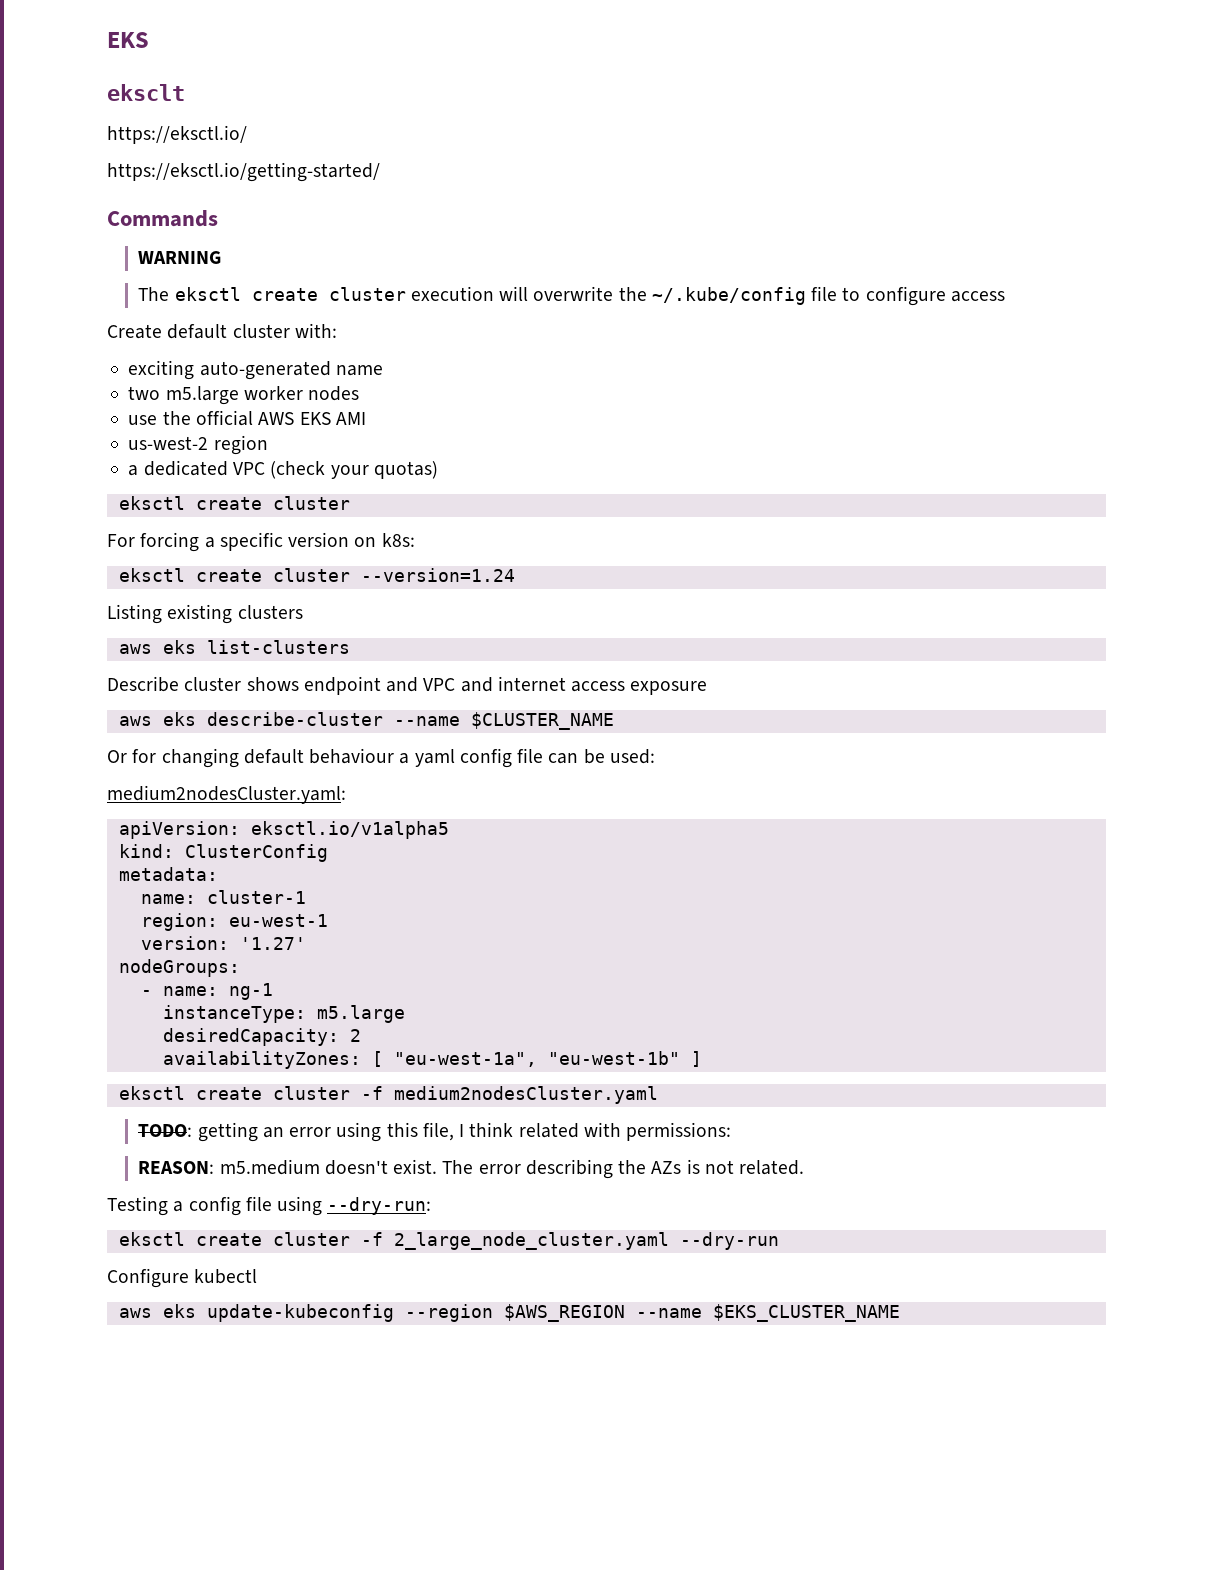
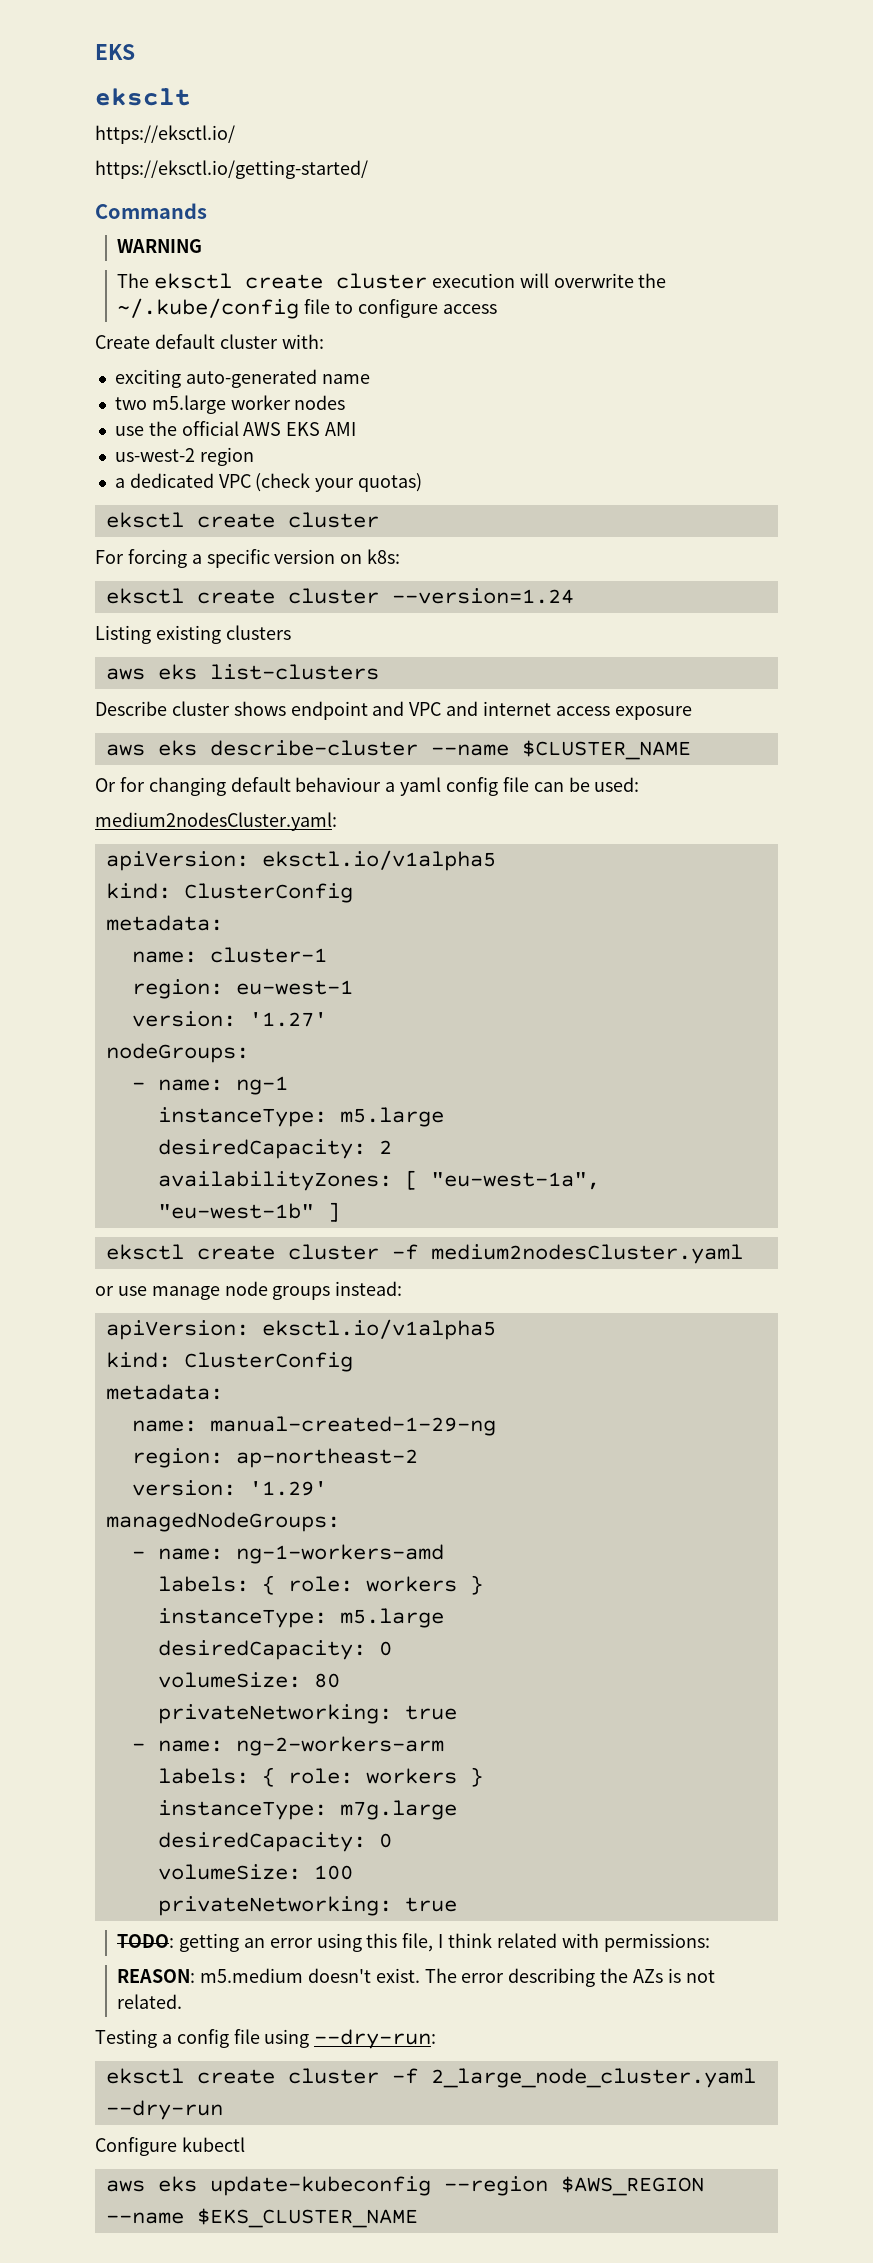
+ or use manage node groups instead:
+ apiVersion: eksctl.io/v1alpha5
+ kind: ClusterConfig
+ metadata:
+ name: manual-created-1-29-ng
+ region: ap-northeast-2
+ version: '1.29'
+ managedNodeGroups:
+ - name: ng-1-workers-amd
+ labels: { role: workers }
+ instanceType: m5.large
+ desiredCapacity: 0
+ volumeSize: 80
+ privateNetworking: true
+ - name: ng-2-workers-arm
+ labels: { role: workers }
+ instanceType: m7g.large
+ desiredCapacity: 0
+ volumeSize: 100
+ privateNetworking: true

